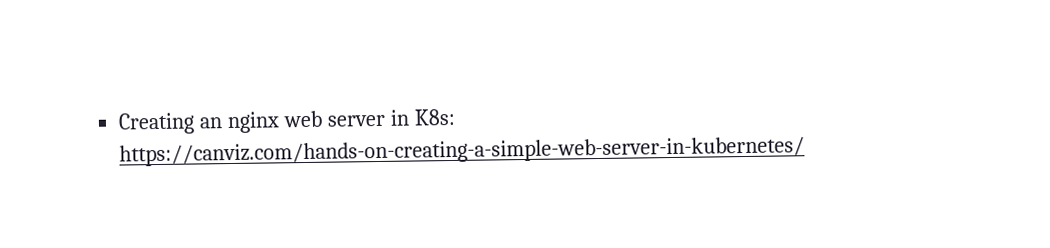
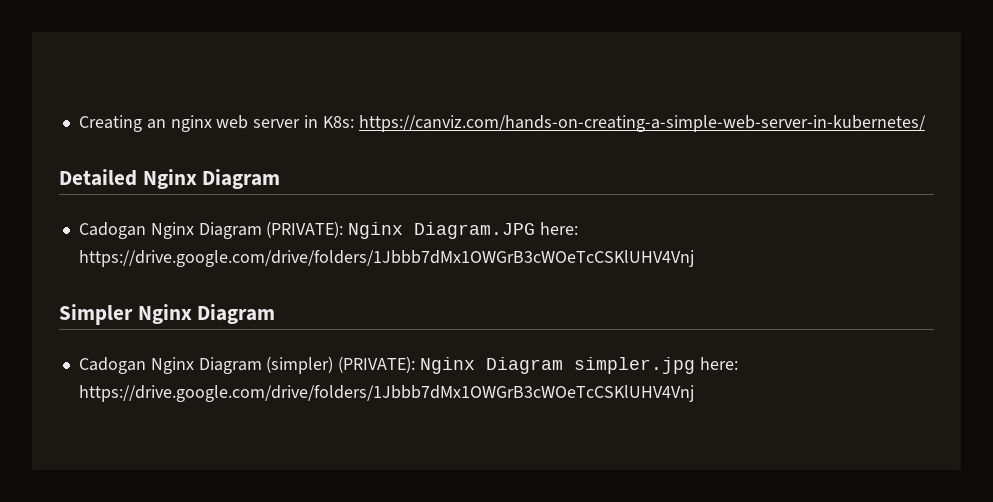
+ Detailed Nginx Diagram
+ Cadogan Nginx Diagram (PRIVATE): Nginx Diagram.JPG here: https://drive.google.com/drive/folders/1Jbbb7dMx1OWGrB3cWOeTcCSKlUHV4Vnj
+ Simpler Nginx Diagram
+ Cadogan Nginx Diagram (simpler) (PRIVATE): Nginx Diagram simpler.jpg here: https://drive.google.com/drive/folders/1Jbbb7dMx1OWGrB3cWOeTcCSKlUHV4Vnj

